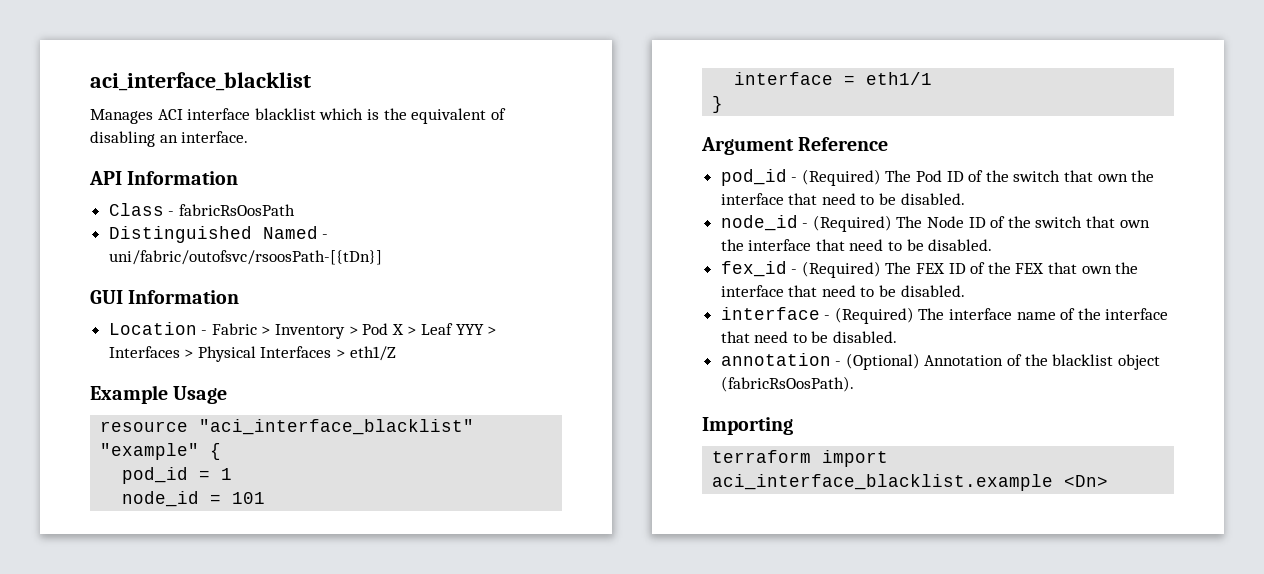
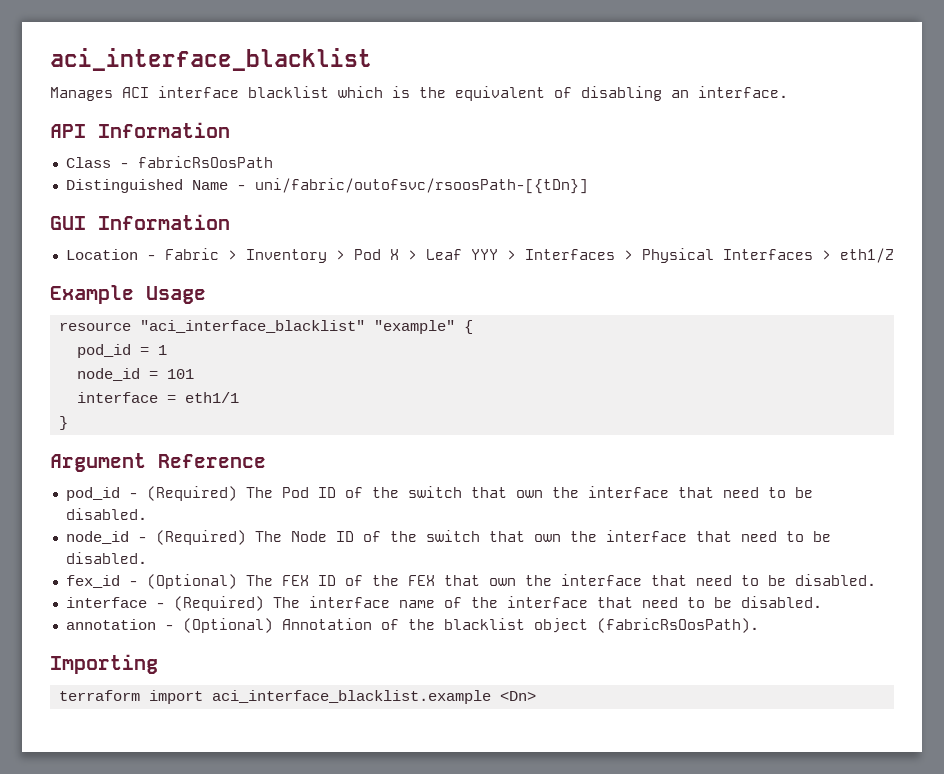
- Distinguished Named - uni/fabric/outofsvc/rsoosPath-[{tDn}]
+ Distinguished Name - uni/fabric/outofsvc/rsoosPath-[{tDn}]
- fex_id - (Required) The FEX ID of the FEX that own the interface that need to be disabled.
+ fex_id - (Optional) The FEX ID of the FEX that own the interface that need to be disabled.

